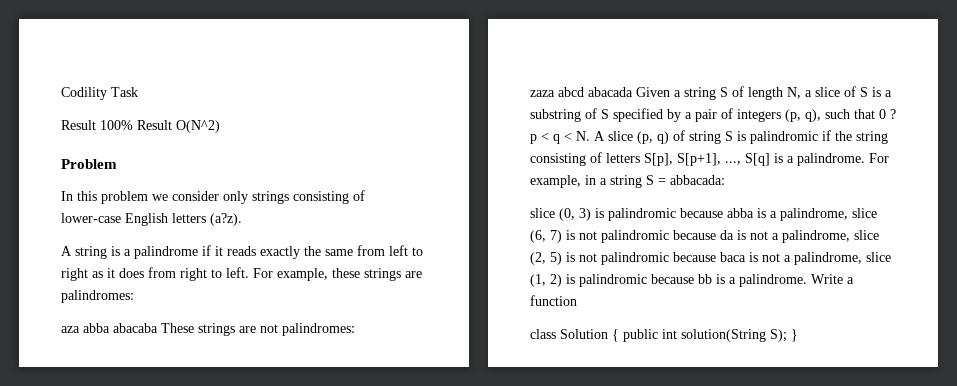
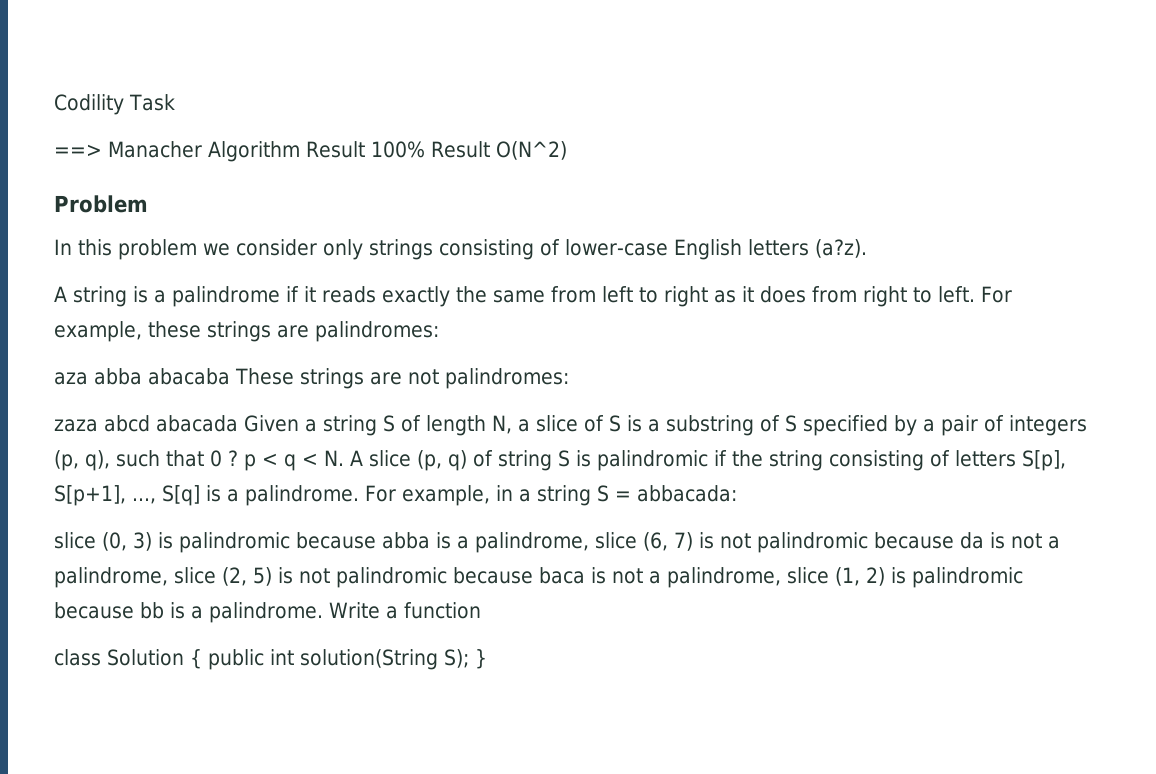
- Result 100% Result O(N^2)
+ ==> Manacher Algorithm Result 100% Result O(N^2)

